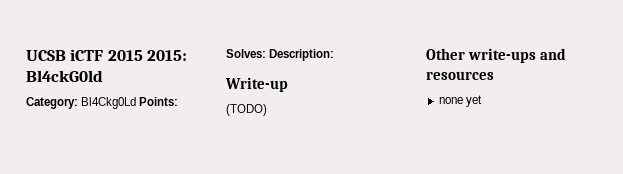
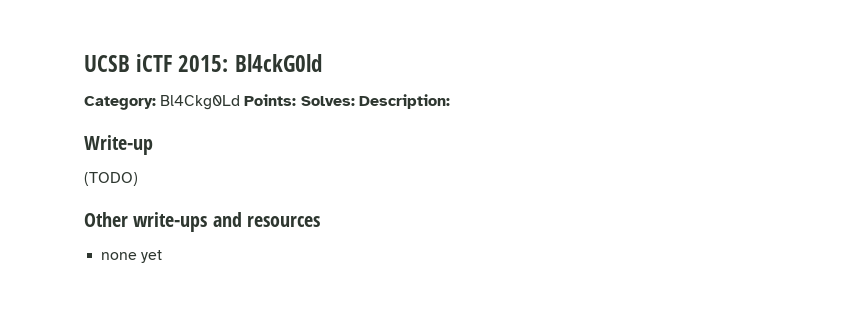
- UCSB iCTF 2015 2015: Bl4ckG0ld
+ UCSB iCTF 2015: Bl4ckG0ld

